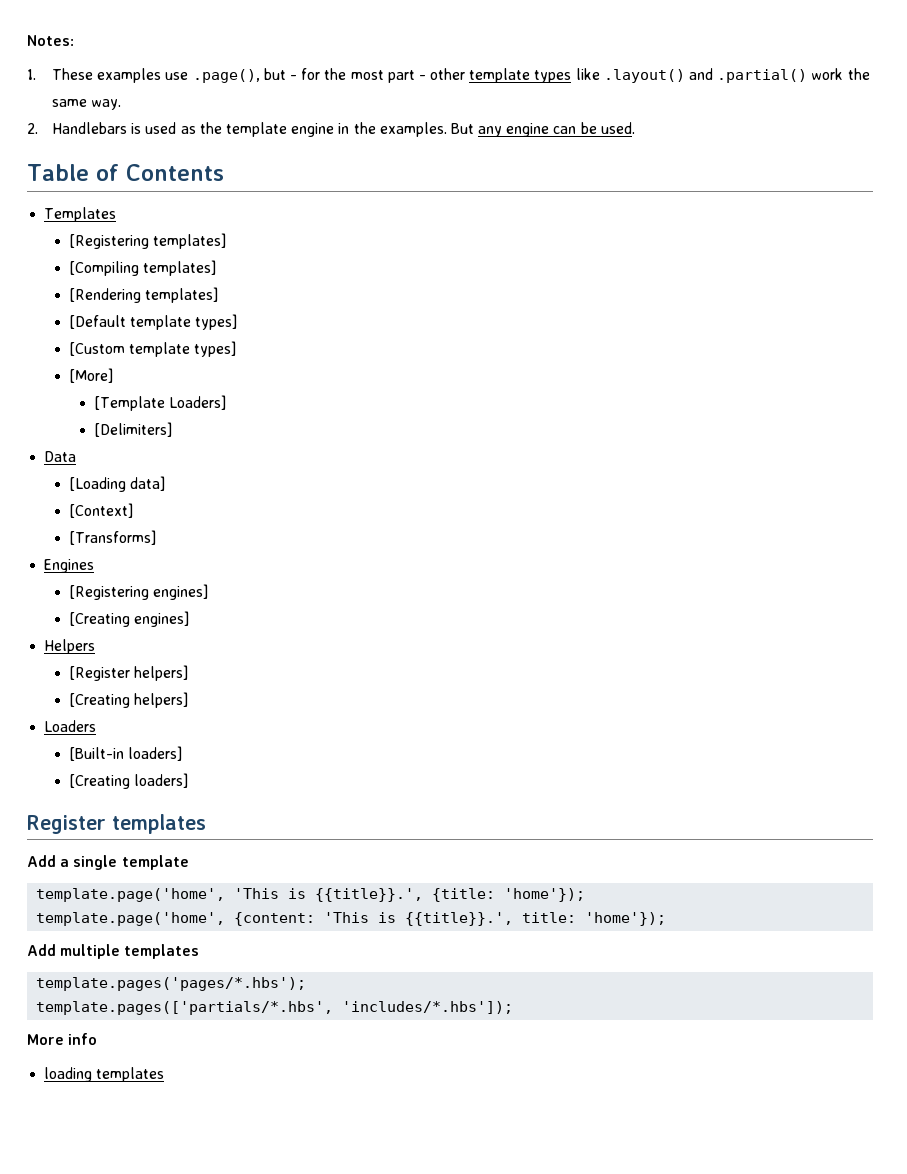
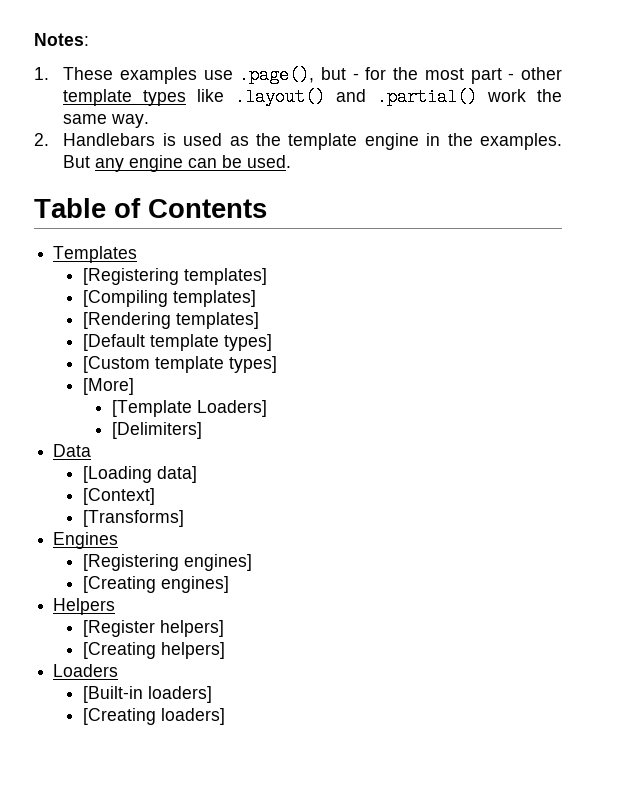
- Register templates
- Add a single template
- template.page('home', 'This is {{title}}.', {title: 'home'});
- template.page('home', {content: 'This is {{title}}.', title: 'home'});
- Add multiple templates
- template.pages('pages/*.hbs');
- template.pages(['partials/*.hbs', 'includes/*.hbs']);
- More info
- loading templates

